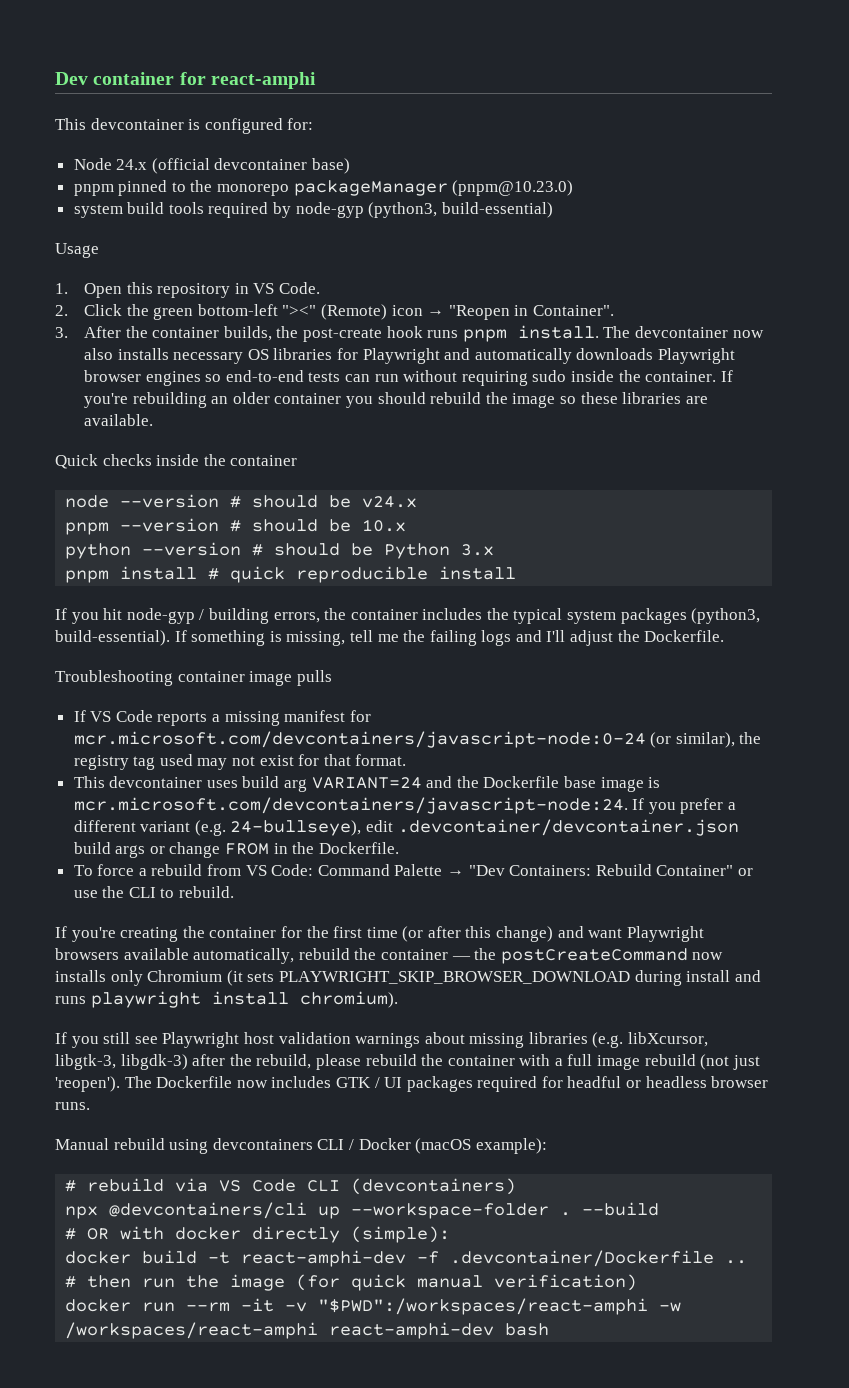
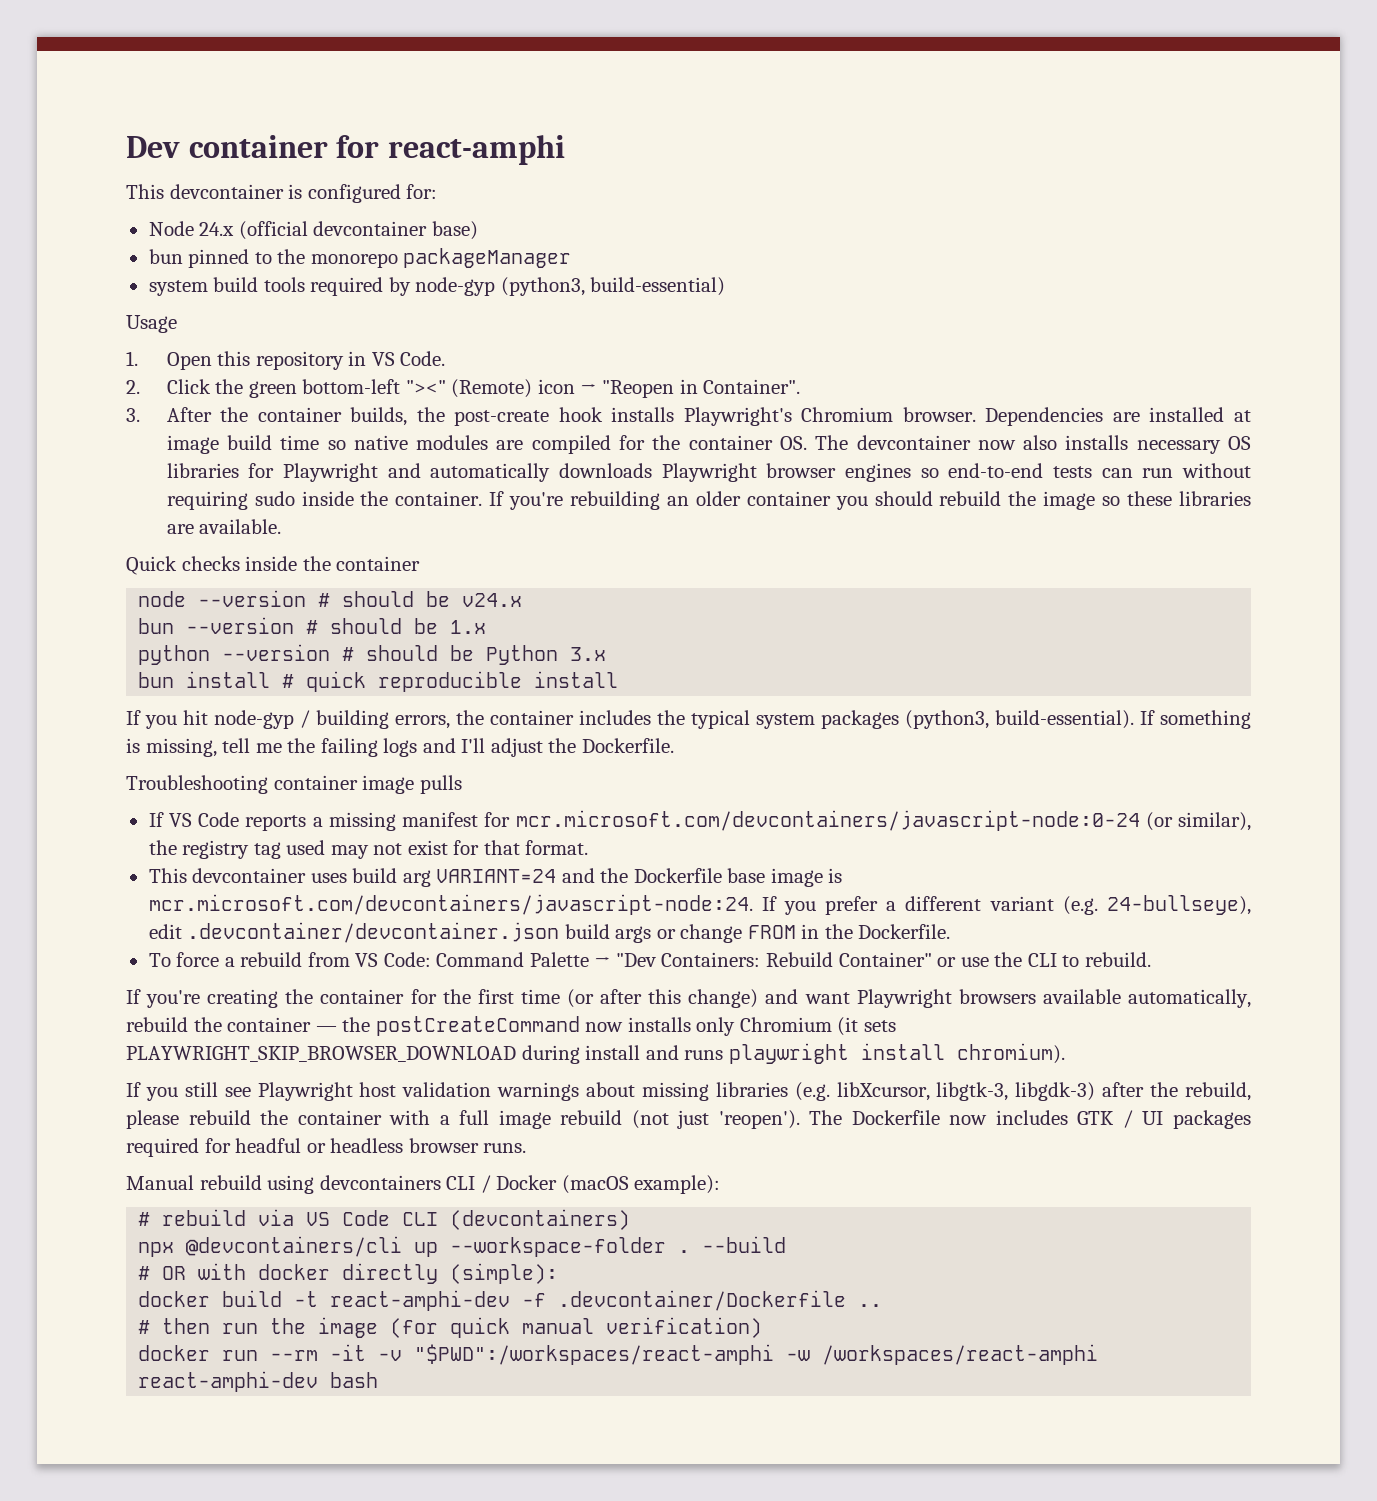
- pnpm pinned to the monorepo packageManager (pnpm@10.23.0)
+ bun pinned to the monorepo packageManager
- 3. After the container builds, the post-create hook runs pnpm install. The devcontainer now also installs necessary OS libraries for Playwright and automatically downloads Playwright browser engines so end-to-end tests can run without requiring sudo inside the container.
+ 3. After the container builds, the post-create hook installs Playwright's Chromium browser. Dependencies are installed at image build time so native modules are compiled for the container OS. The devcontainer now also installs necessary OS libraries for Playwright and automatically downloads Playwright browser engines so end-to-end tests can run without requiring sudo inside the container.
- pnpm --version # should be 10.x
+ bun --version # should be 1.x
- pnpm install # quick reproducible install
+ bun install # quick reproducible install

